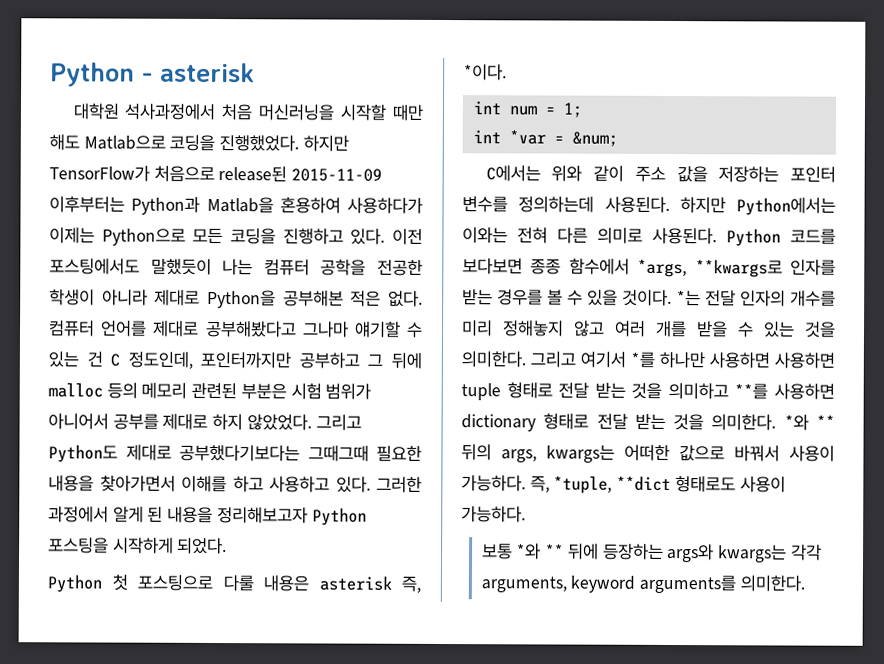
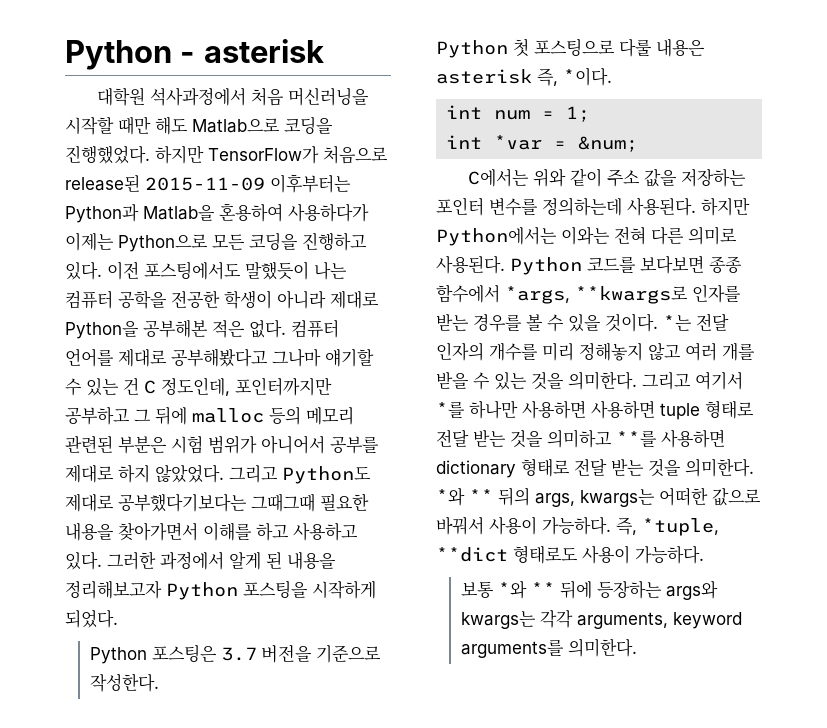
+ Python 포스팅은 3.7 버전을 기준으로 작성한다.

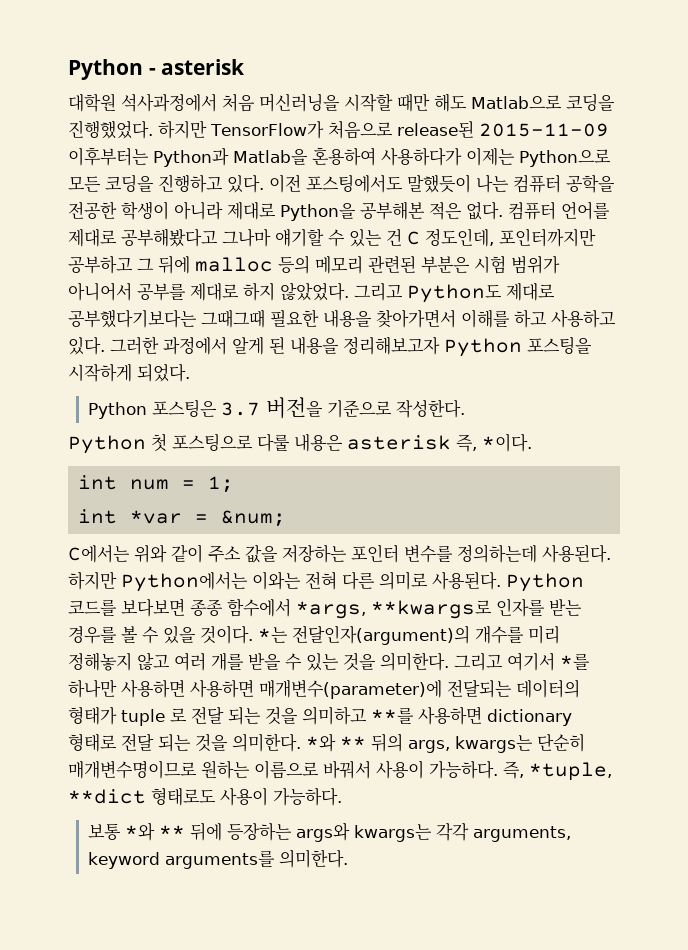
- *는 전달 인자의 개수를 미리 정해놓지 않고 여러 개를 받을 수 있는 것을 의미한다.
+ *는 전달인자(argument)의 개수를 미리 정해놓지 않고 여러 개를 받을 수 있는 것을 의미한다.
- 그리고 여기서 *를 하나만 사용하면 사용하면 tuple 형태로 전달 받는 것을 의미하고 **를 사용하면 dictionary 형태로 전달 받는 것을 의미한다.
+ 그리고 여기서 *를 하나만 사용하면 사용하면 매개변수(parameter)에 전달되는 데이터의 형태가 tuple 로 전달 되는 것을 의미하고 **를 사용하면 dictionary 형태로 전달 되는 것을 의미한다.
- *와 ** 뒤의 args, kwargs는 어떠한 값으로 바꿔서 사용이 가능하다.
+ *와 ** 뒤의 args, kwargs는 단순히 매개변수명이므로 원하는 이름으로 바꿔서 사용이 가능하다.

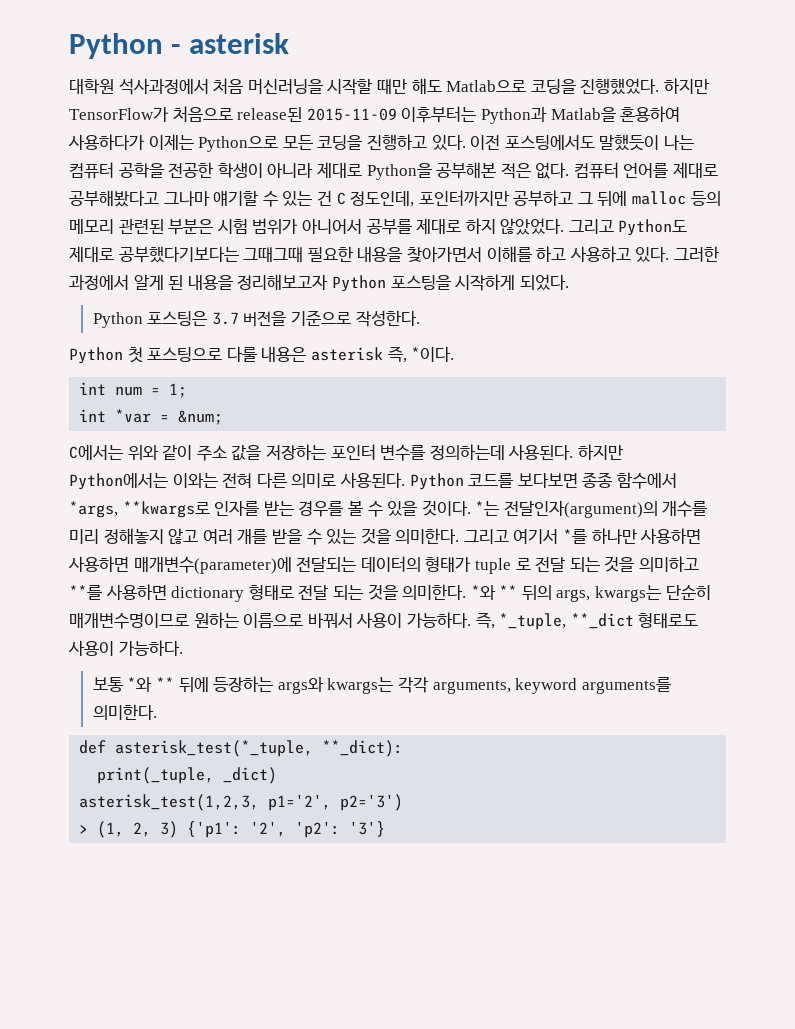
- 즉, *tuple, **dict 형태로도 사용이 가능하다.
+ 즉, *_tuple, **_dict 형태로도 사용이 가능하다.
+ def asterisk_test(*_tuple, **_dict):
+ print(_tuple, _dict)
+ asterisk_test(1,2,3, p1='2', p2='3')
+ > (1, 2, 3) {'p1': '2', 'p2': '3'}

